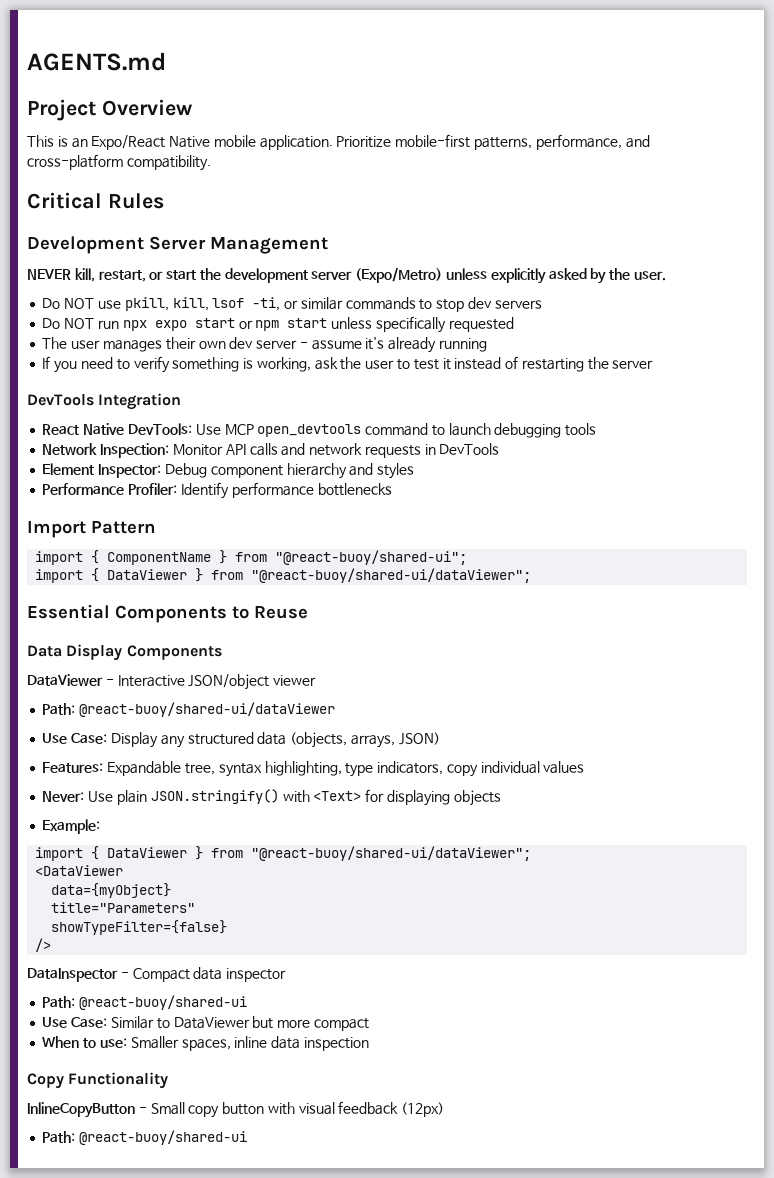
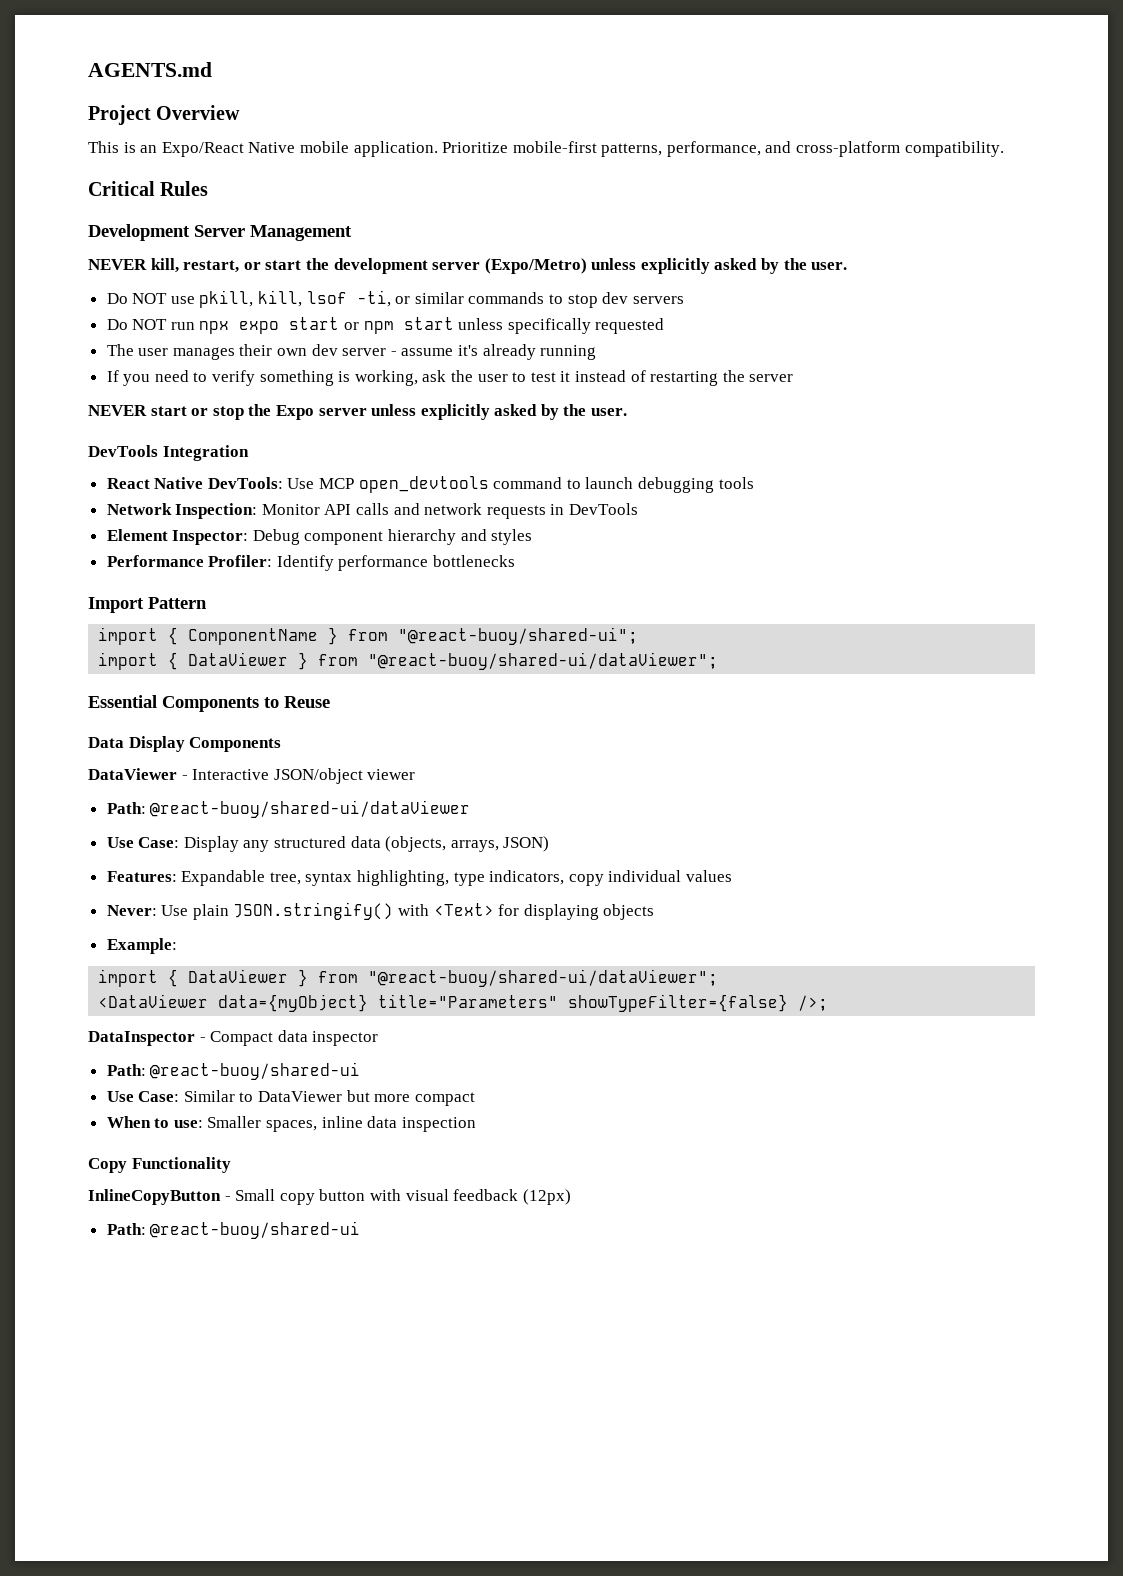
+ NEVER start or stop the Expo server unless explicitly asked by the user.
- <DataViewer
- data={myObject}
- title="Parameters"
- showTypeFilter={false}
- />
+ <DataViewer data={myObject} title="Parameters" showTypeFilter={false} />;

